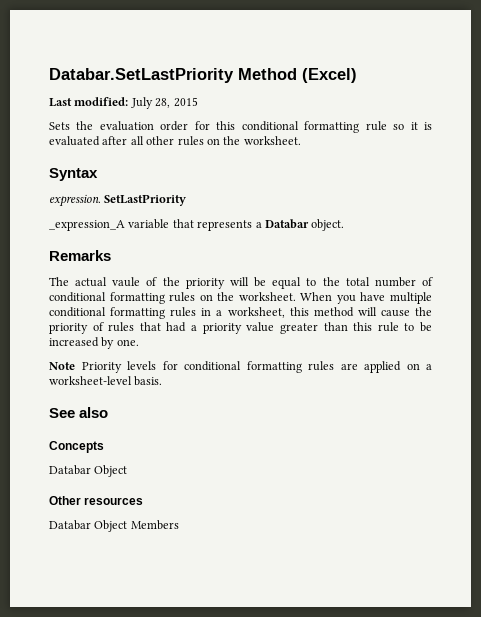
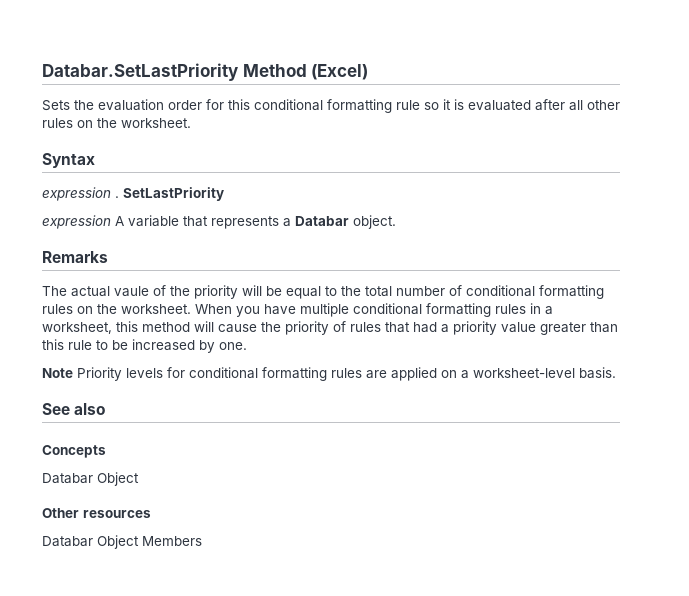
- Last modified: July 28, 2015
- expression.
+ expression .
- _expression_A variable that represents a Databar object.
+ expression A variable that represents a Databar object.

